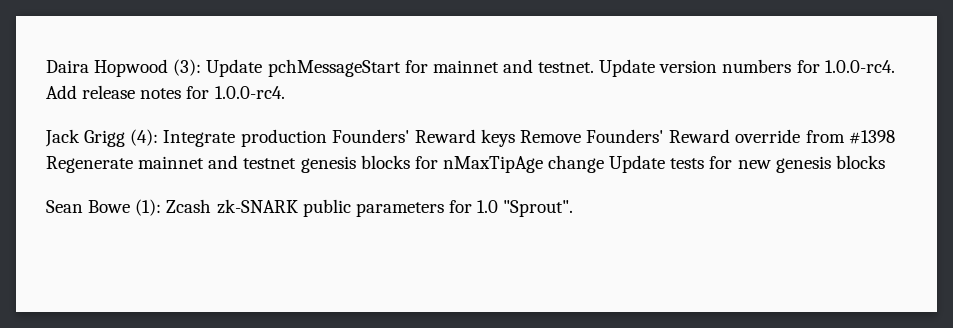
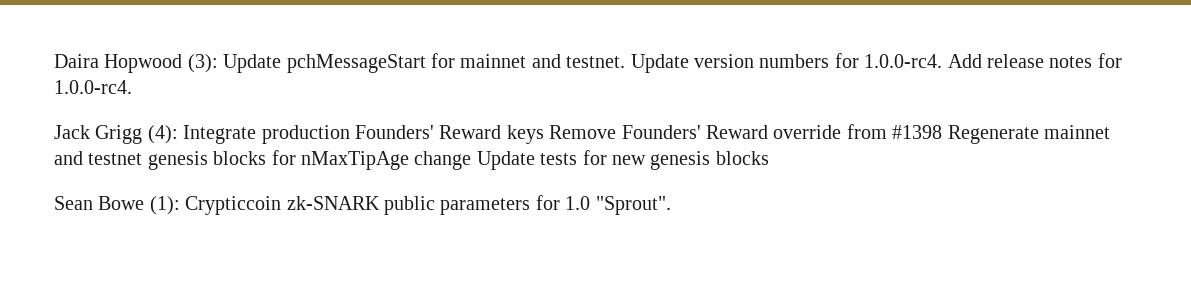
- Sean Bowe (1): Zcash zk-SNARK public parameters for 1.0 "Sprout".
+ Sean Bowe (1): Crypticcoin zk-SNARK public parameters for 1.0 "Sprout".

